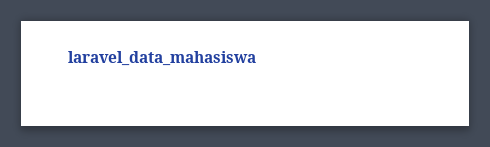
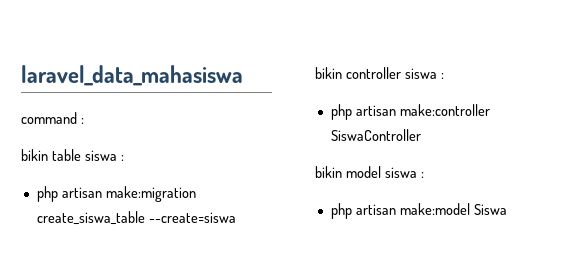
+ command :
+ bikin table siswa :
+ php artisan make:migration create_siswa_table --create=siswa
+ bikin controller siswa :
+ php artisan make:controller SiswaController
+ bikin model siswa :
+ php artisan make:model Siswa

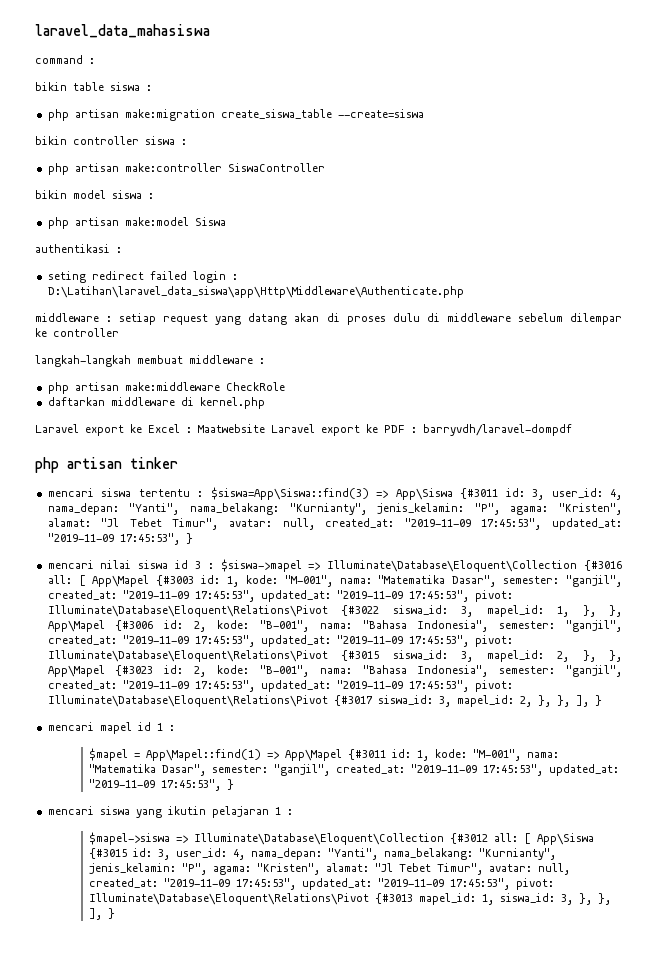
+ authentikasi :
+ seting redirect failed login : D:\Latihan\laravel_data_siswa\app\Http\Middleware\Authenticate.php
+ middleware : setiap request yang datang akan di proses dulu di middleware sebelum dilempar ke controller
+ langkah-langkah membuat middleware :
+ php artisan make:middleware CheckRole
+ daftarkan middleware di kernel.php
+ Laravel export ke Excel : Maatwebsite Laravel export ke PDF : barryvdh/laravel-dompdf
+ php artisan tinker
+ mencari siswa tertentu : $siswa=App\Siswa::find(3) => App\Siswa {#3011 id: 3, user_id: 4, nama_depan: "Yanti", nama_belakang: "Kurnianty", jenis_kelamin: "P", agama: "Kristen", alamat: "Jl Tebet Timur", avatar: null, created_at: "2019-11-09 17:45:53", updated_at: "2019-11-09 17:45:53", }
+ mencari nilai siswa id 3 : $siswa->mapel => Illuminate\Database\Eloquent\Collection {#3016 all: [ App\Mapel {#3003 id: 1, kode: "M-001", nama: "Matematika Dasar", semester: "ganjil", created_at: "2019-11-09 17:45:53", updated_at: "2019-11-09 17:45:53", pivot: Illuminate\Database\Eloquent\Relations\Pivot {#3022 siswa_id: 3, mapel_id: 1, }, }, App\Mapel {#3006 id: 2, kode: "B-001", nama: "Bahasa Indonesia", semester: "ganjil", created_at: "2019-11-09 17:45:53", updated_at: "2019-11-09 17:45:53", pivot: Illuminate\Database\Eloquent\Relations\Pivot {#3015 siswa_id: 3, mapel_id: 2, }, }, App\Mapel {#3023 id: 2, kode: "B-001", nama: "Bahasa Indonesia", semester: "ganjil", created_at: "2019-11-09 17:45:53", updated_at: "2019-11-09 17:45:53", pivot: Illuminate\Database\Eloquent\Relations\Pivot {#3017 siswa_id: 3, mapel_id: 2, }, }, ], }
+ mencari mapel id 1 :
+ $mapel = App\Mapel::find(1) => App\Mapel {#3011 id: 1, kode: "M-001", nama: "Matematika Dasar", semester: "ganjil", created_at: "2019-11-09 17:45:53", updated_at: "2019-11-09 17:45:53", }
+ mencari siswa yang ikutin pelajaran 1 :
+ $mapel->siswa => Illuminate\Database\Eloquent\Collection {#3012 all: [ App\Siswa {#3015 id: 3, user_id: 4, nama_depan: "Yanti", nama_belakang: "Kurnianty", jenis_kelamin: "P", agama: "Kristen", alamat: "Jl Tebet Timur", avatar: null, created_at: "2019-11-09 17:45:53", updated_at: "2019-11-09 17:45:53", pivot: Illuminate\Database\Eloquent\Relations\Pivot {#3013 mapel_id: 1, siswa_id: 3, }, }, ], }

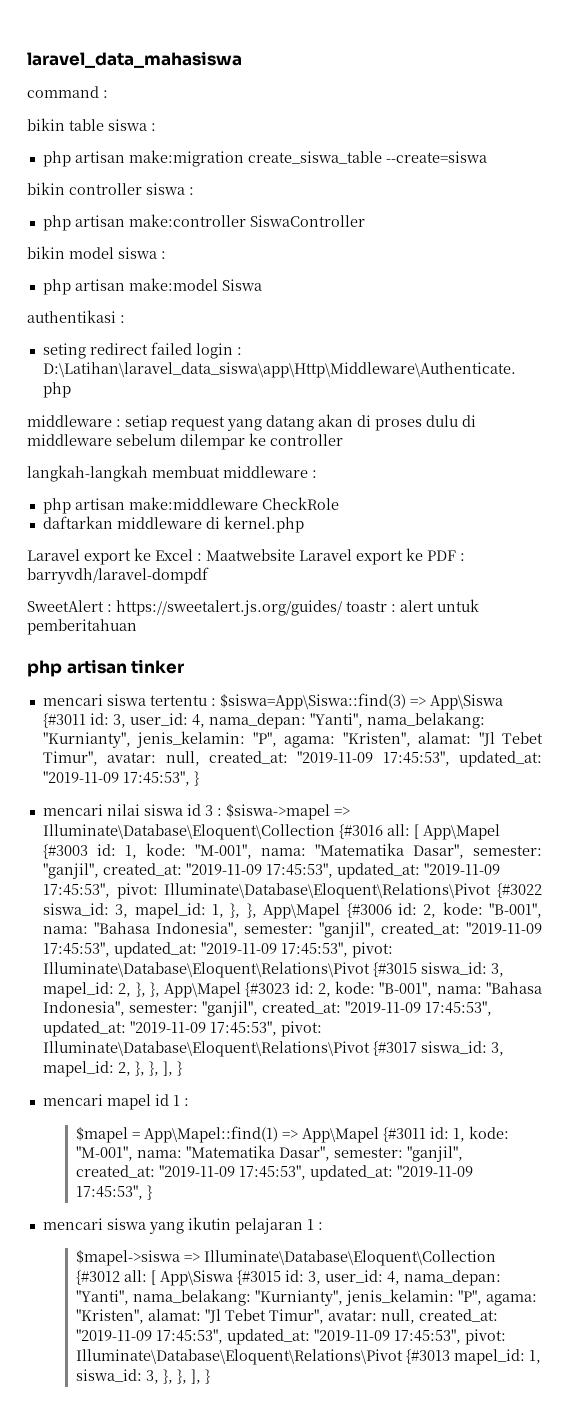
+ SweetAlert : https://sweetalert.js.org/guides/ toastr : alert untuk pemberitahuan

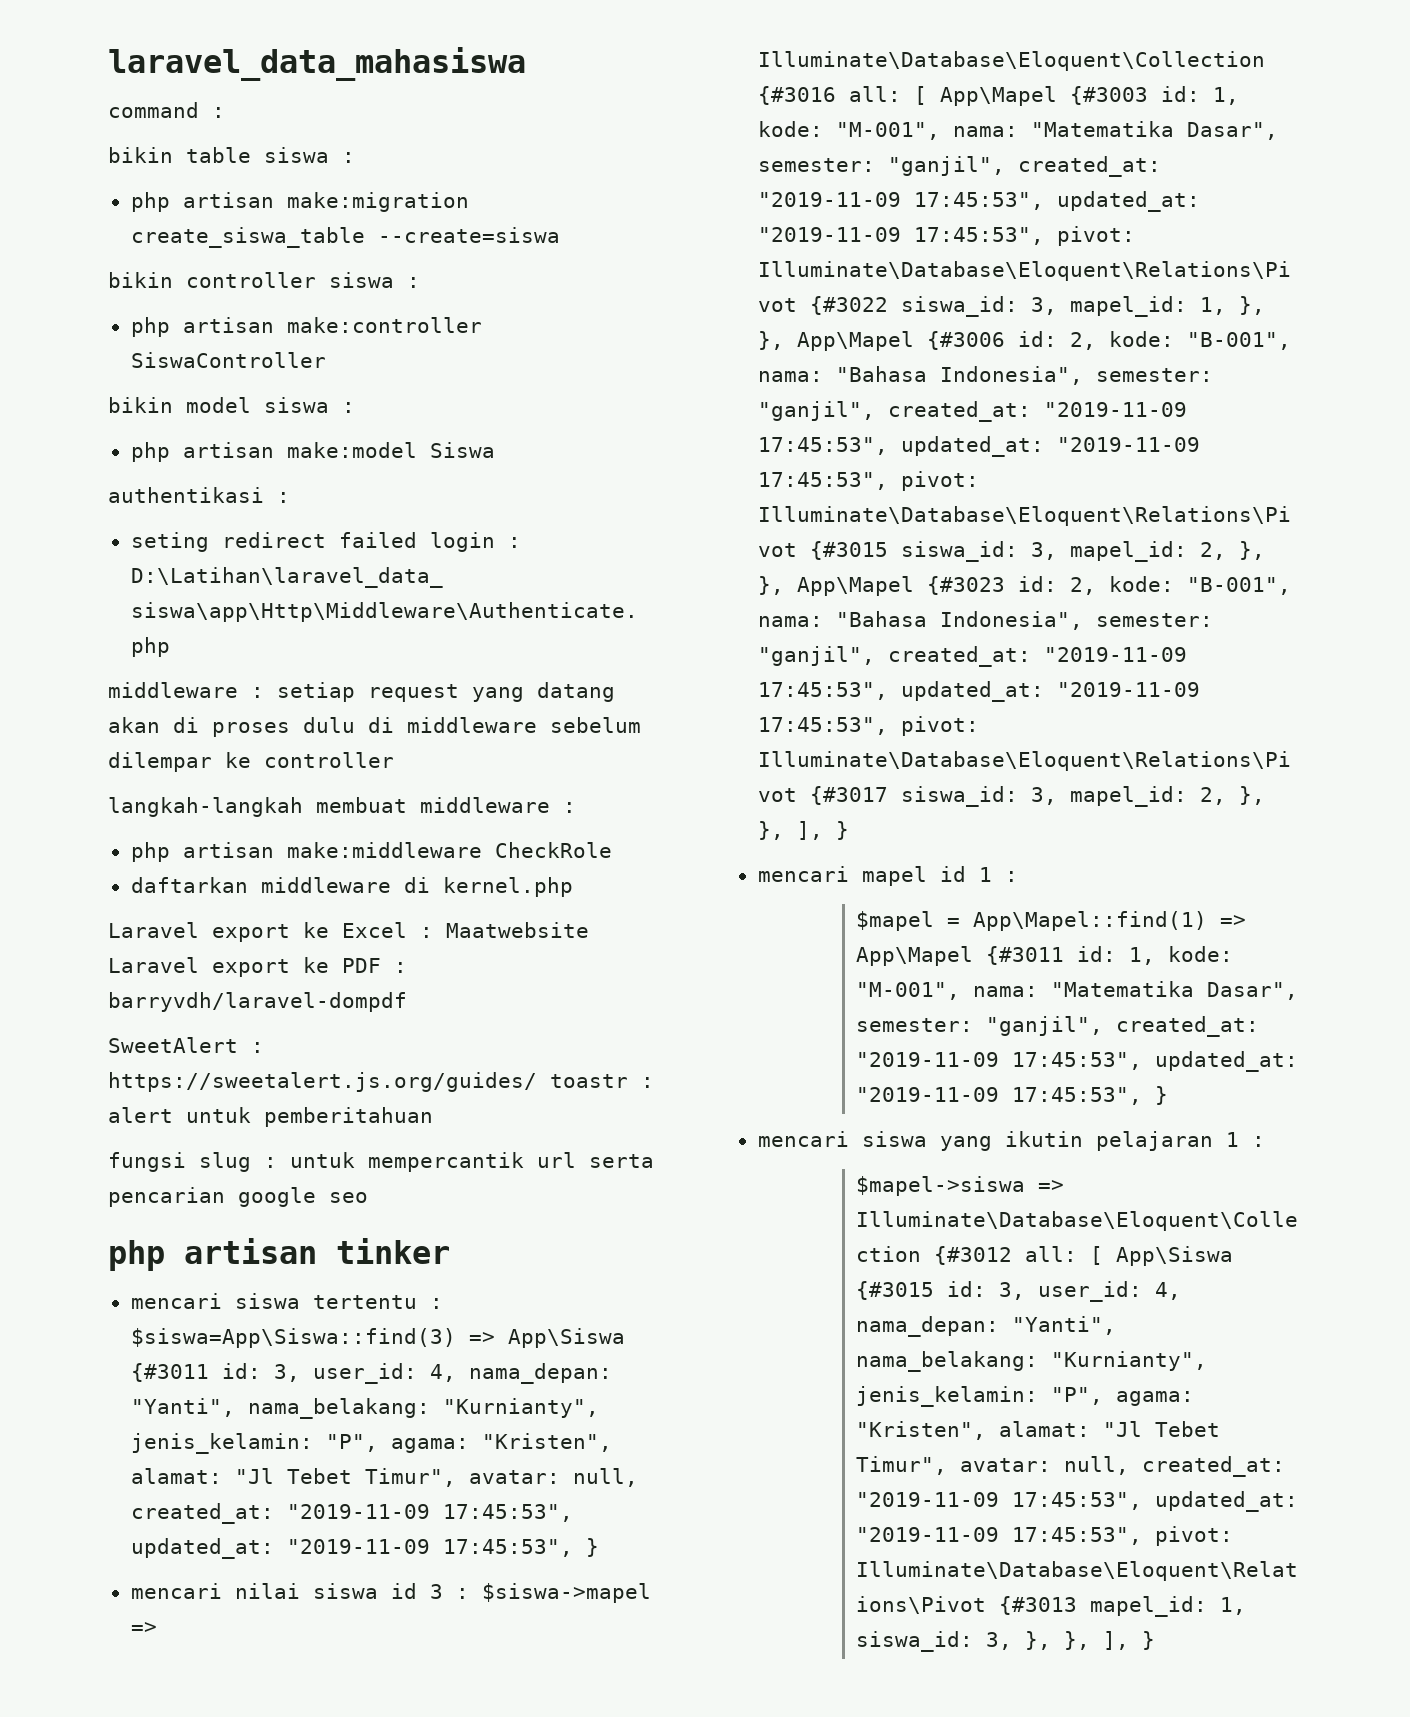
+ fungsi slug : untuk mempercantik url serta pencarian google seo

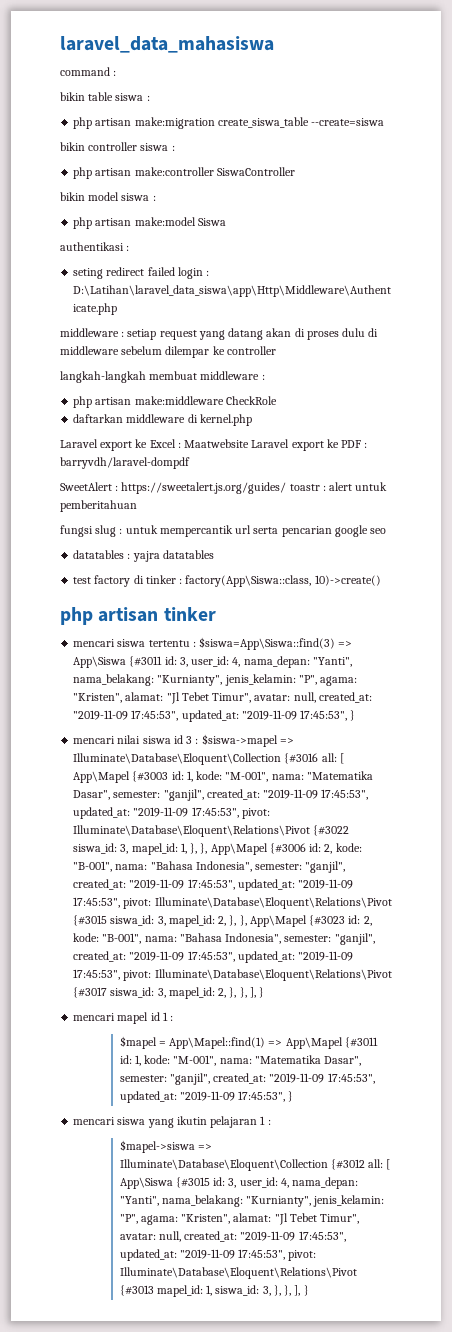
+ datatables : yajra datatables
+ test factory di tinker : factory(App\Siswa::class, 10)->create()

